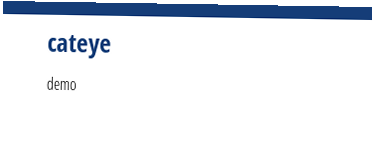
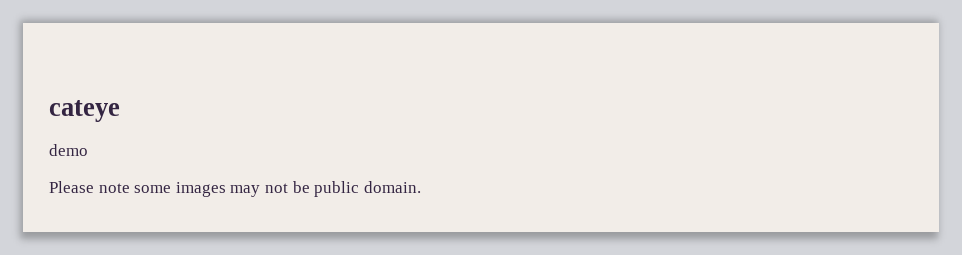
+ Please note some images may not be public domain.

